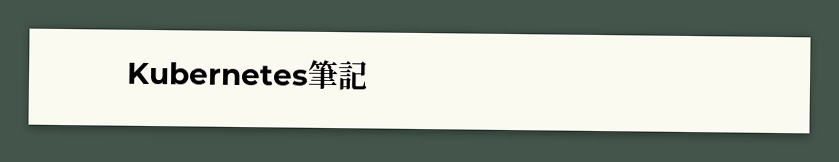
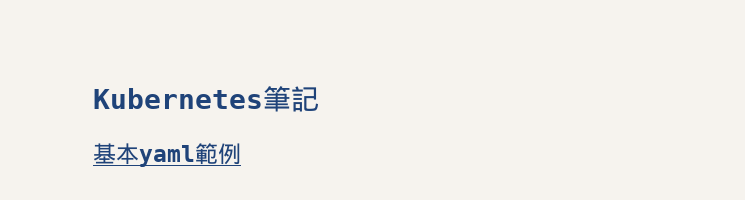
+ 基本yaml範例

